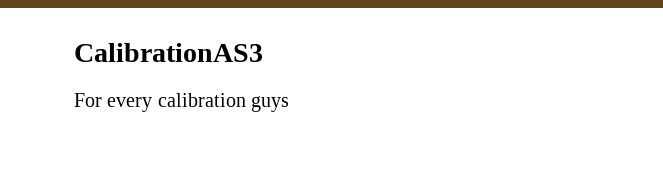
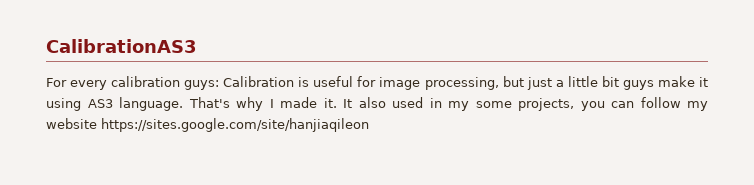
- For every calibration guys
+ For every calibration guys: Calibration is useful for image processing, but just a little bit guys make it using AS3 language. That's why I made it. It also used in my some projects, you can follow my website https://sites.google.com/site/hanjiaqileon

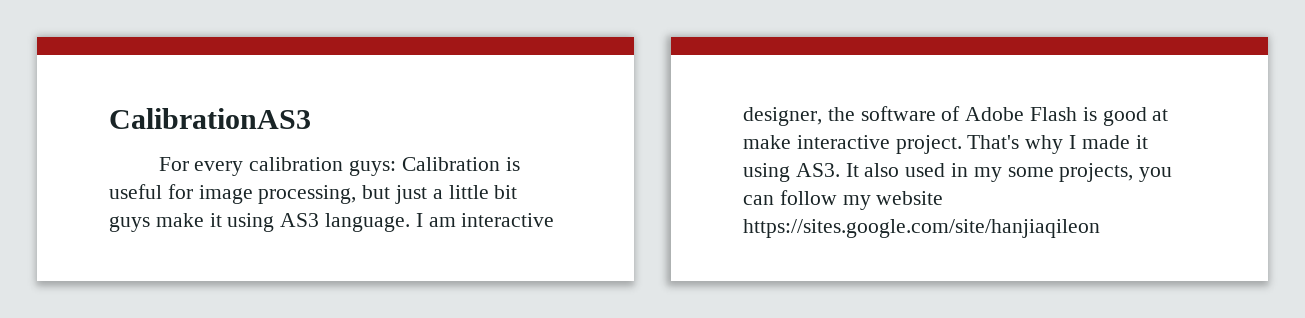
+ I am interactive designer, the software of Adobe Flash is good at make interactive project.
- That's why I made it. It also used in my some projects, you can follow my website https://sites.google.com/site/hanjiaqileon
+ That's why I made it using AS3. It also used in my some projects, you can follow my website https://sites.google.com/site/hanjiaqileon

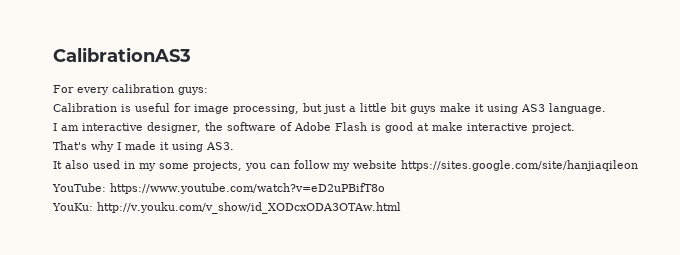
- For every calibration guys: Calibration is useful for image processing, but just a little bit guys make it using AS3 language. I am interactive designer, the software of Adobe Flash is good at make interactive project. That's why I made it using AS3. It also used in my some projects, you can follow my website https://sites.google.com/site/hanjiaqileon
+ For every calibration guys:
+ Calibration is useful for image processing, but just a little bit guys make it using AS3 language.
+ I am interactive designer, the software of Adobe Flash is good at make interactive project.
+ That's why I made it using AS3.
+ It also used in my some projects, you can follow my website https://sites.google.com/site/hanjiaqileon
+ YouTube: https://www.youtube.com/watch?v=eD2uPBifT8o
+ YouKu: http://v.youku.com/v_show/id_XODcxODA3OTAw.html

